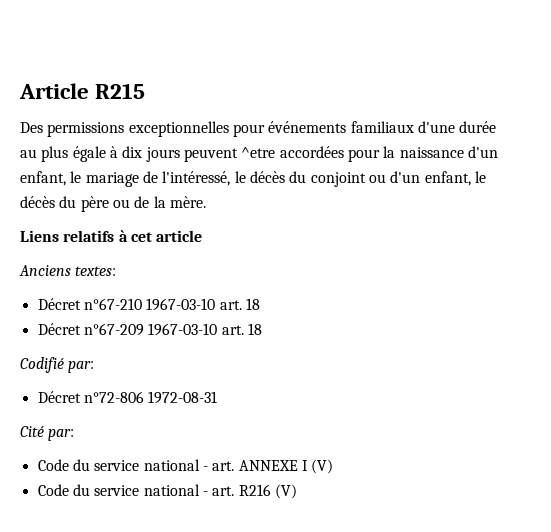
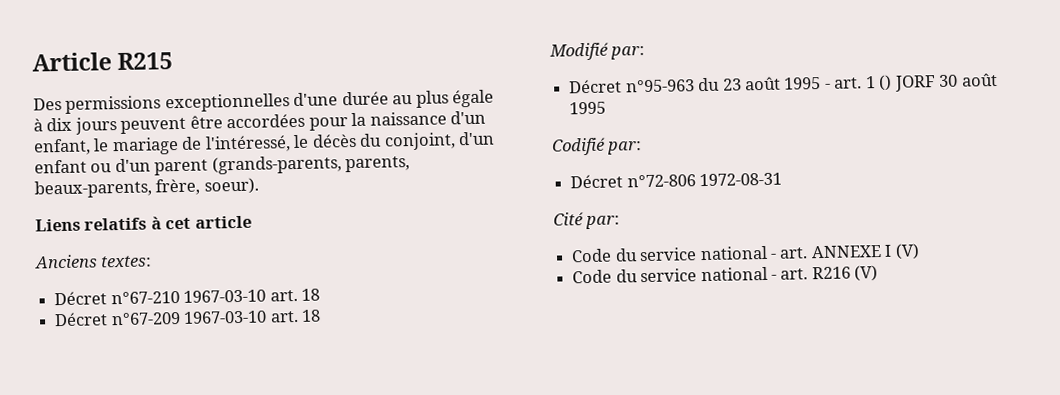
- Des permissions exceptionnelles pour événements familiaux d'une durée au plus égale à dix jours peuvent ^etre accordées pour la naissance d'un enfant, le mariage de l'intéressé, le décès du conjoint ou d'un enfant, le décès du père ou de la mère.
+ Des permissions exceptionnelles d'une durée au plus égale à dix jours peuvent être accordées pour la naissance d'un enfant, le mariage de l'intéressé, le décès du conjoint, d'un enfant ou d'un parent (grands-parents, parents, beaux-parents, frère, soeur).
+ Modifié par:
+ Décret n°95-963 du 23 août 1995 - art. 1 () JORF 30 août 1995

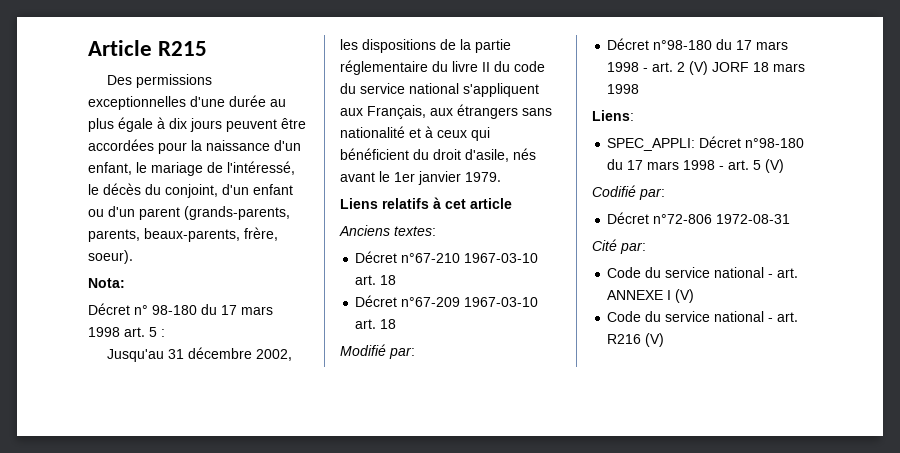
+ Nota:
+ Décret n° 98-180 du 17 mars 1998 art. 5 :
+ Jusqu'au 31 décembre 2002, les dispositions de la partie réglementaire du livre II du code du service national s'appliquent aux Français, aux étrangers sans nationalité et à ceux qui bénéficient du droit d'asile, nés avant le 1er janvier 1979.
- Décret n°95-963 du 23 août 1995 - art. 1 () JORF 30 août 1995
+ Décret n°98-180 du 17 mars 1998 - art. 2 (V) JORF 18 mars 1998
+ Liens:
+ SPEC_APPLI: Décret n°98-180 du 17 mars 1998 - art. 5 (V)

